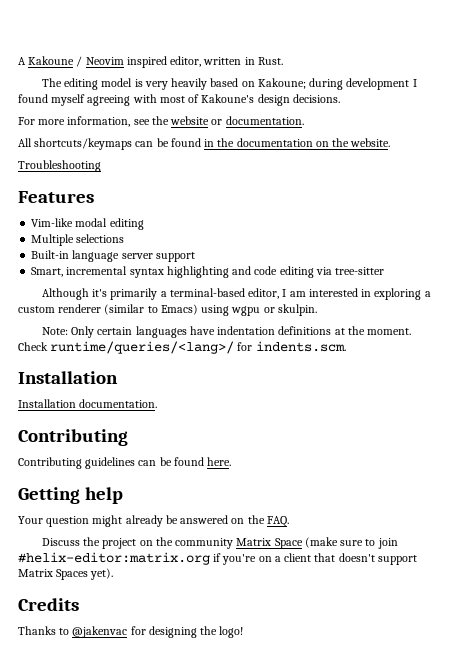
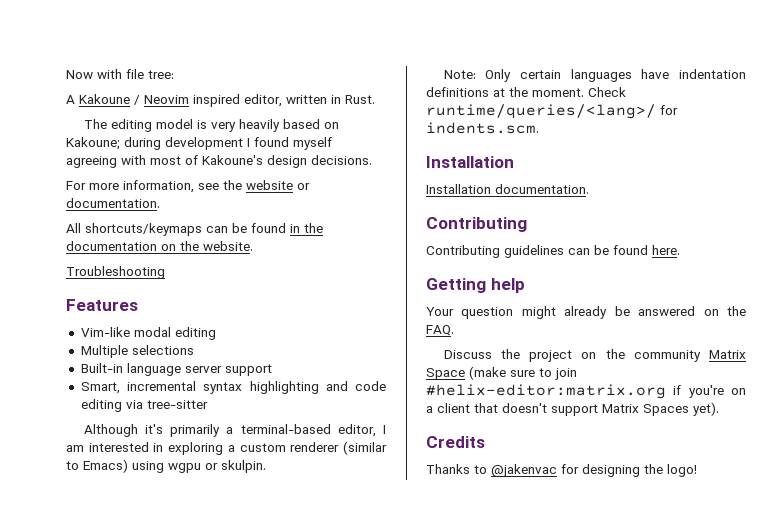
+ Now with file tree:

